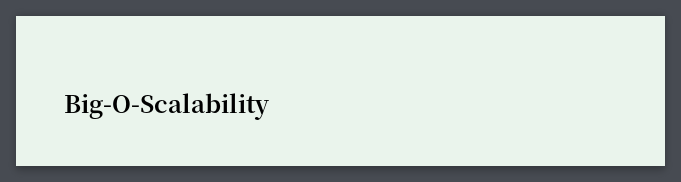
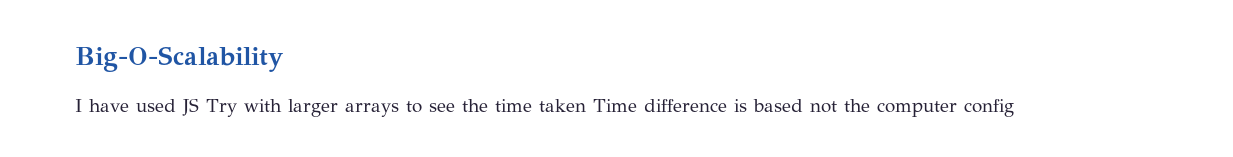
+ I have used JS Try with larger arrays to see the time taken Time difference is based not the computer config

